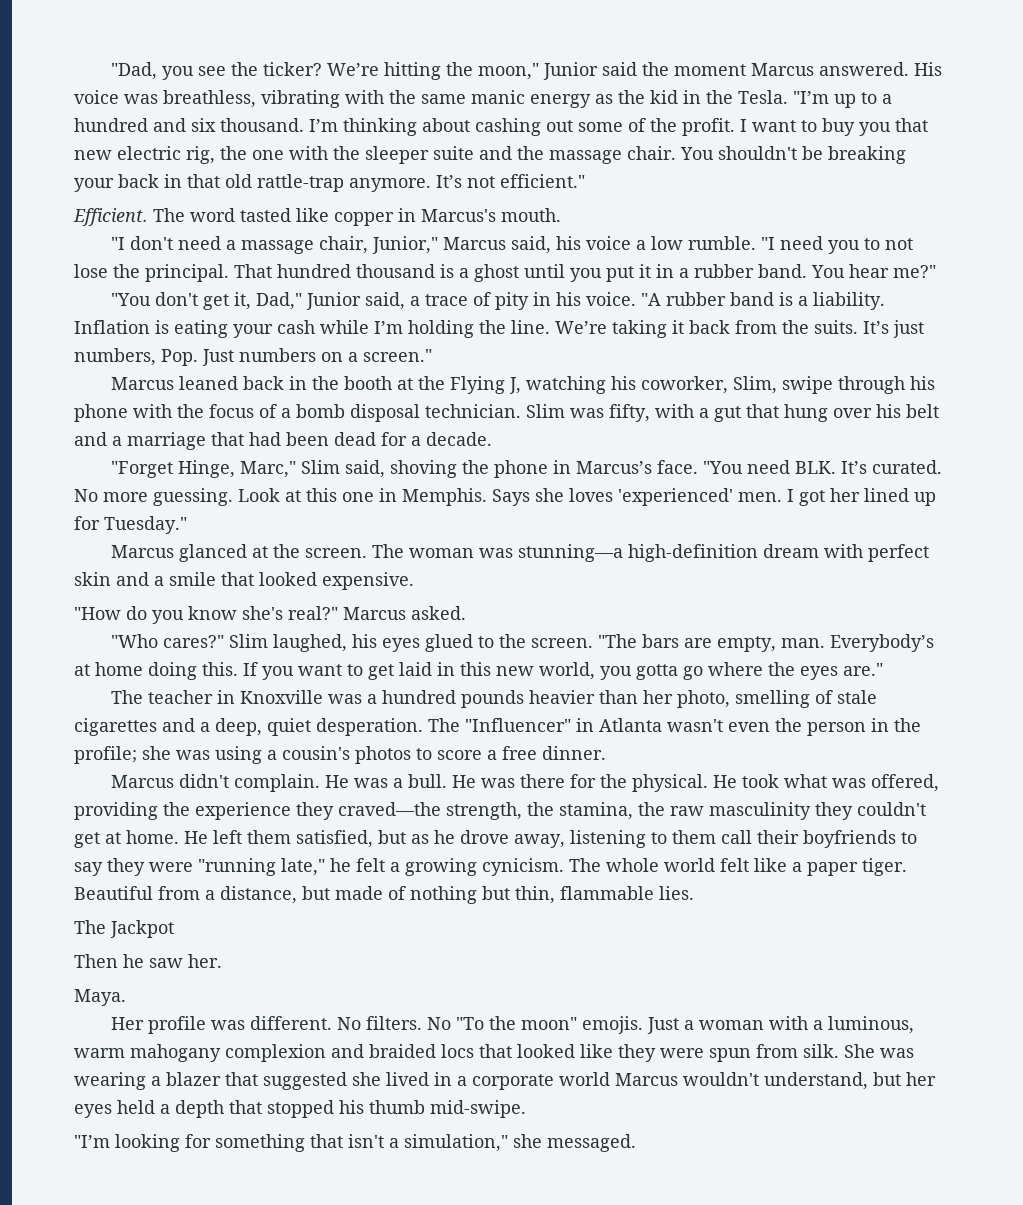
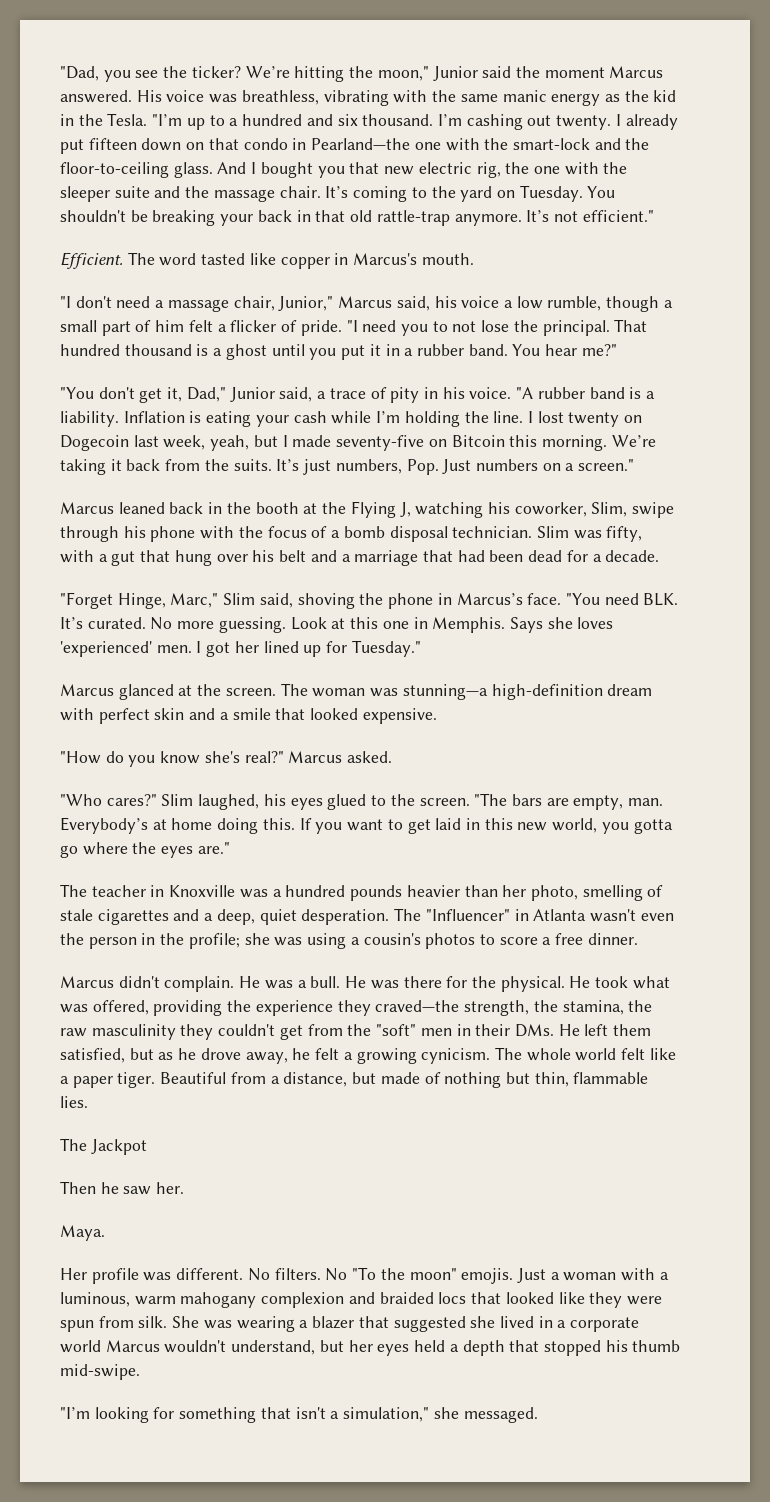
- I’m thinking about cashing out some of the profit. I want to buy you that new electric rig, the one with the sleeper suite and the massage chair.
+ I’m cashing out twenty. I already put fifteen down on that condo in Pearland—the one with the smart-lock and the floor-to-ceiling glass. And I bought you that new electric rig, the one with the sleeper suite and the massage chair.
+ It’s coming to the yard on Tuesday.
- "I don't need a massage chair, Junior," Marcus said, his voice a low rumble.
+ "I don't need a massage chair, Junior," Marcus said, his voice a low rumble, though a small part of him felt a flicker of pride.
+ I lost twenty on Dogecoin last week, yeah, but I made seventy-five on Bitcoin this morning.
- He took what was offered, providing the experience they craved—the strength, the stamina, the raw masculinity they couldn't get at home. He left them satisfied, but as he drove away, listening to them call their boyfriends to say they were "running late," he felt a growing cynicism.
+ He took what was offered, providing the experience they craved—the strength, the stamina, the raw masculinity they couldn't get from the "soft" men in their DMs. He left them satisfied, but as he drove away, he felt a growing cynicism.

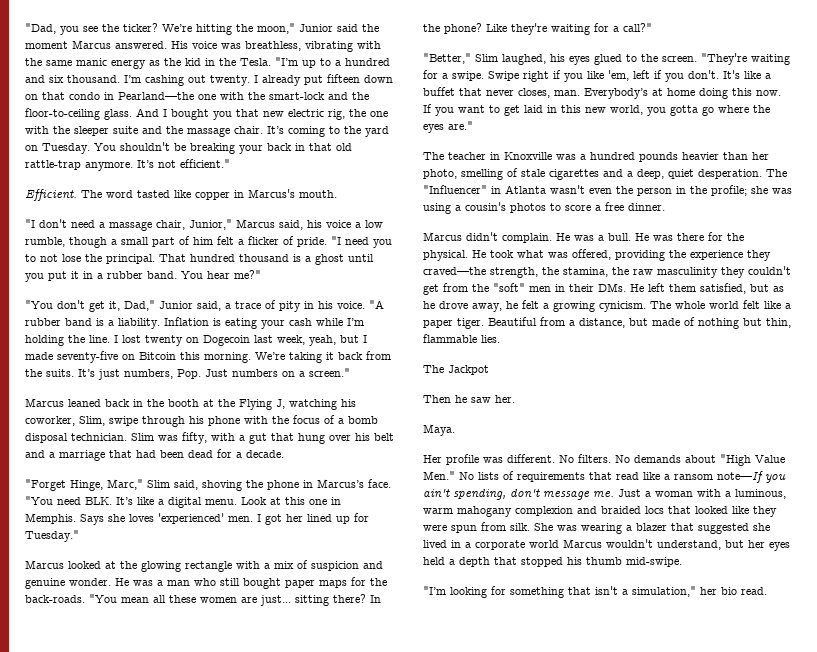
- "You need BLK. It’s curated. No more guessing.
+ "You need BLK. It’s like a digital menu.
- Marcus glanced at the screen. The woman was stunning—a high-definition dream with perfect skin and a smile that looked expensive.
- "How do you know she's real?" Marcus asked.
- "Who cares?" Slim laughed, his eyes glued to the screen.
+ Marcus looked at the glowing rectangle with a mix of suspicion and genuine wonder. He was a man who still bought paper maps for the back-roads. "You mean all these women are just... sitting there? In the phone? Like they're waiting for a call?"
+ "Better," Slim laughed, his eyes glued to the screen.
- "The bars are empty, man.
+ "They're waiting for a swipe. Swipe right if you like 'em, left if you don't. It's like a buffet that never closes, man.
- Everybody’s at home doing this.
+ Everybody’s at home doing this now.
- No "To the moon" emojis.
+ No demands about "High Value Men." No lists of requirements that read like a ransom note—If you ain't spending, don't message me.
- "I’m looking for something that isn't a simulation," she messaged.
+ "I’m looking for something that isn't a simulation," her bio read.

